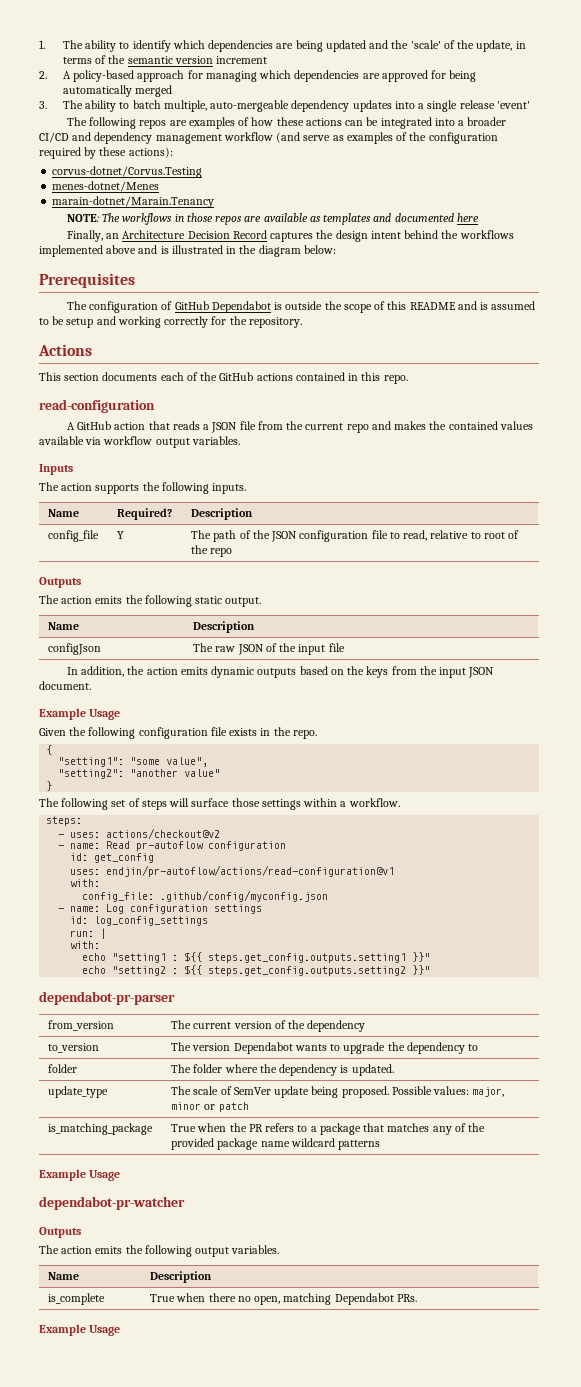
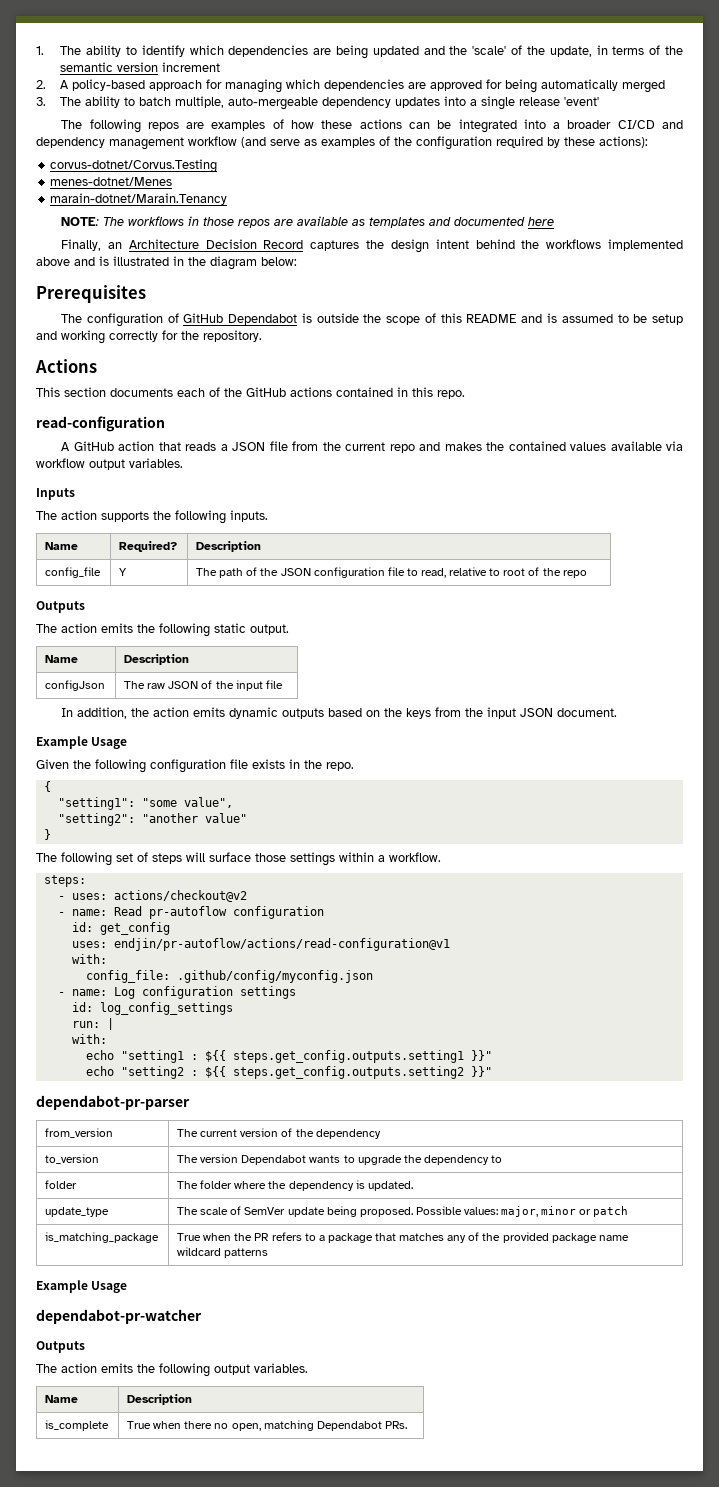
  is_complete | True when there no open, matching Dependabot PRs.
- Example Usage

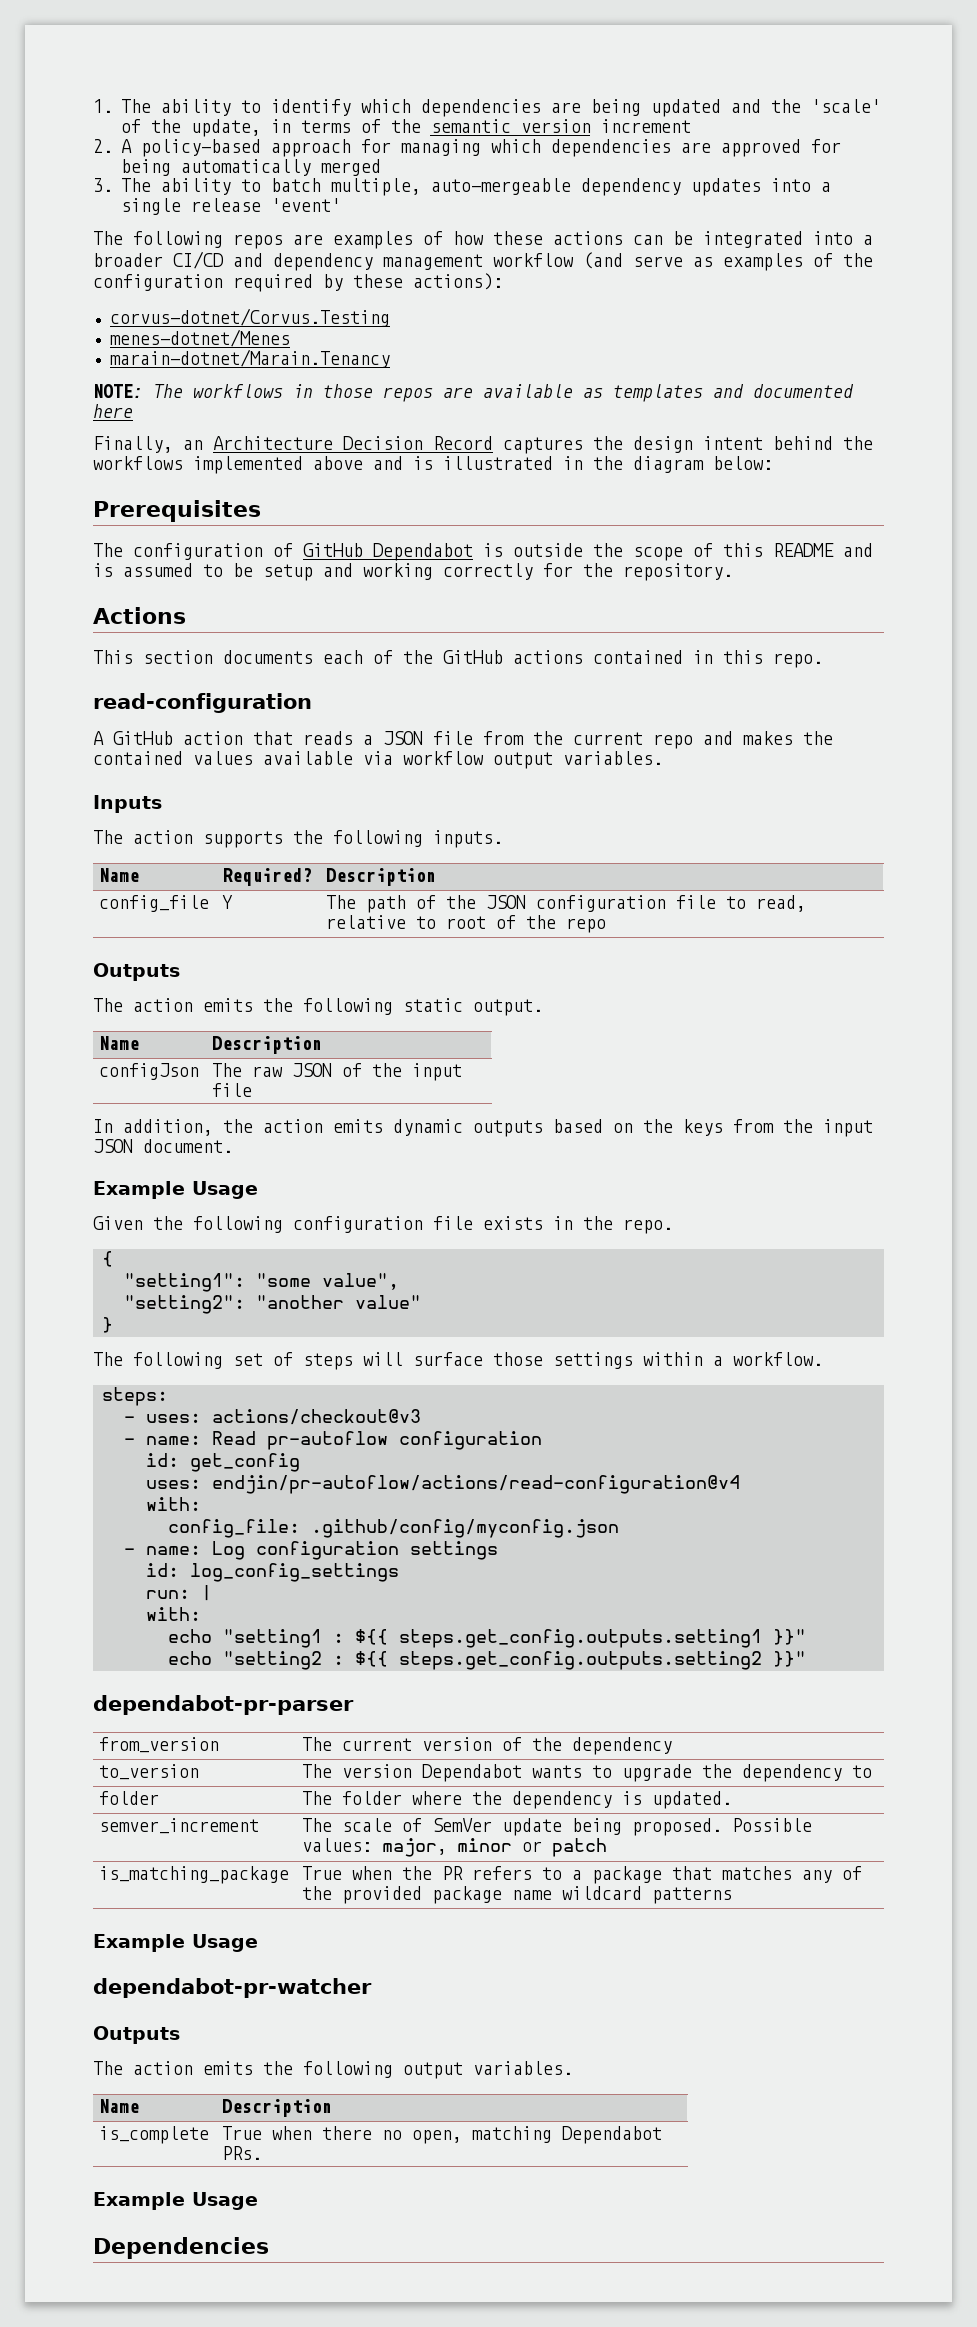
- - uses: actions/checkout@v2
+ - uses: actions/checkout@v3
- uses: endjin/pr-autoflow/actions/read-configuration@v1
+ uses: endjin/pr-autoflow/actions/read-configuration@v4
- update_type | The scale of SemVer update being proposed. Possible values: major, minor or patch
+ semver_increment | The scale of SemVer update being proposed. Possible values: major, minor or patch
  is_complete | True when there no open, matching Dependabot PRs.
+ Example Usage
+ Dependencies

